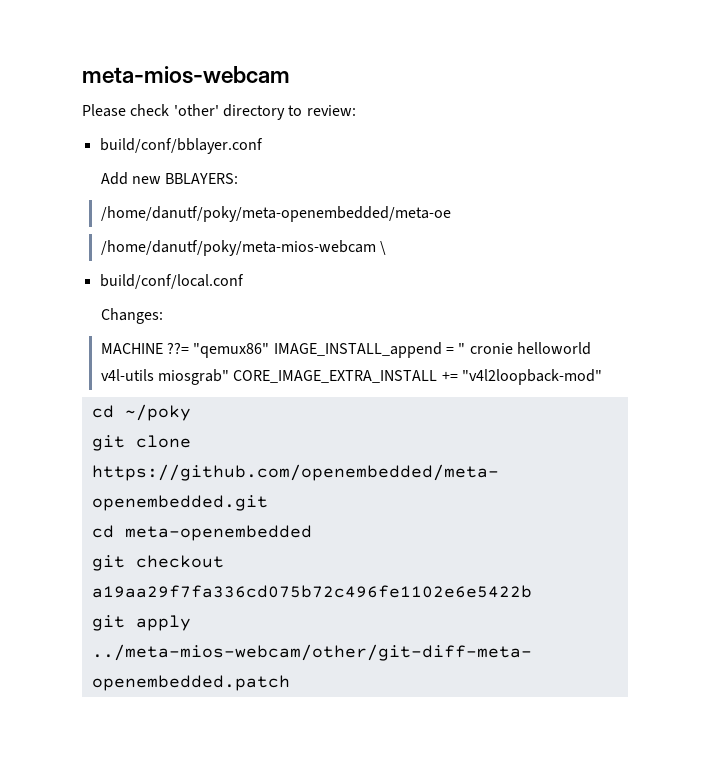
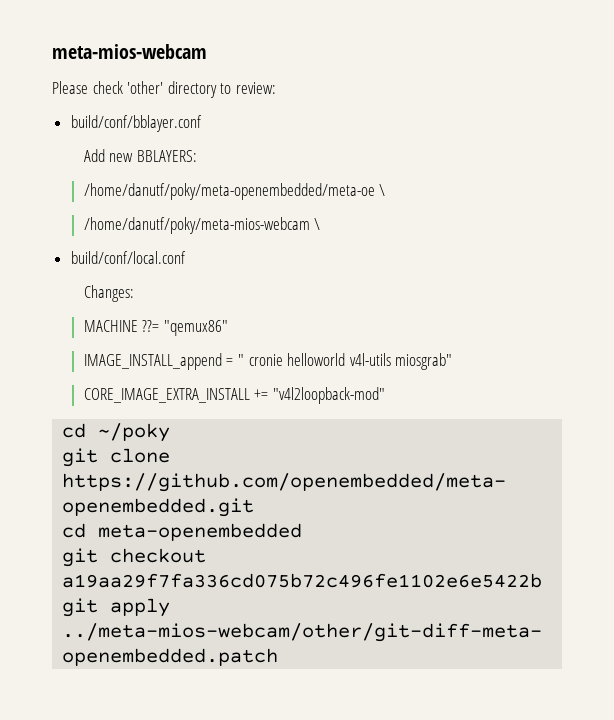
- /home/danutf/poky/meta-openembedded/meta-oe
+ /home/danutf/poky/meta-openembedded/meta-oe \
- MACHINE ??= "qemux86" IMAGE_INSTALL_append = " cronie helloworld v4l-utils miosgrab" CORE_IMAGE_EXTRA_INSTALL += "v4l2loopback-mod"
+ MACHINE ??= "qemux86"
+ IMAGE_INSTALL_append = " cronie helloworld v4l-utils miosgrab"
+ CORE_IMAGE_EXTRA_INSTALL += "v4l2loopback-mod"

